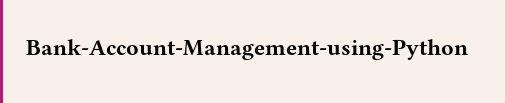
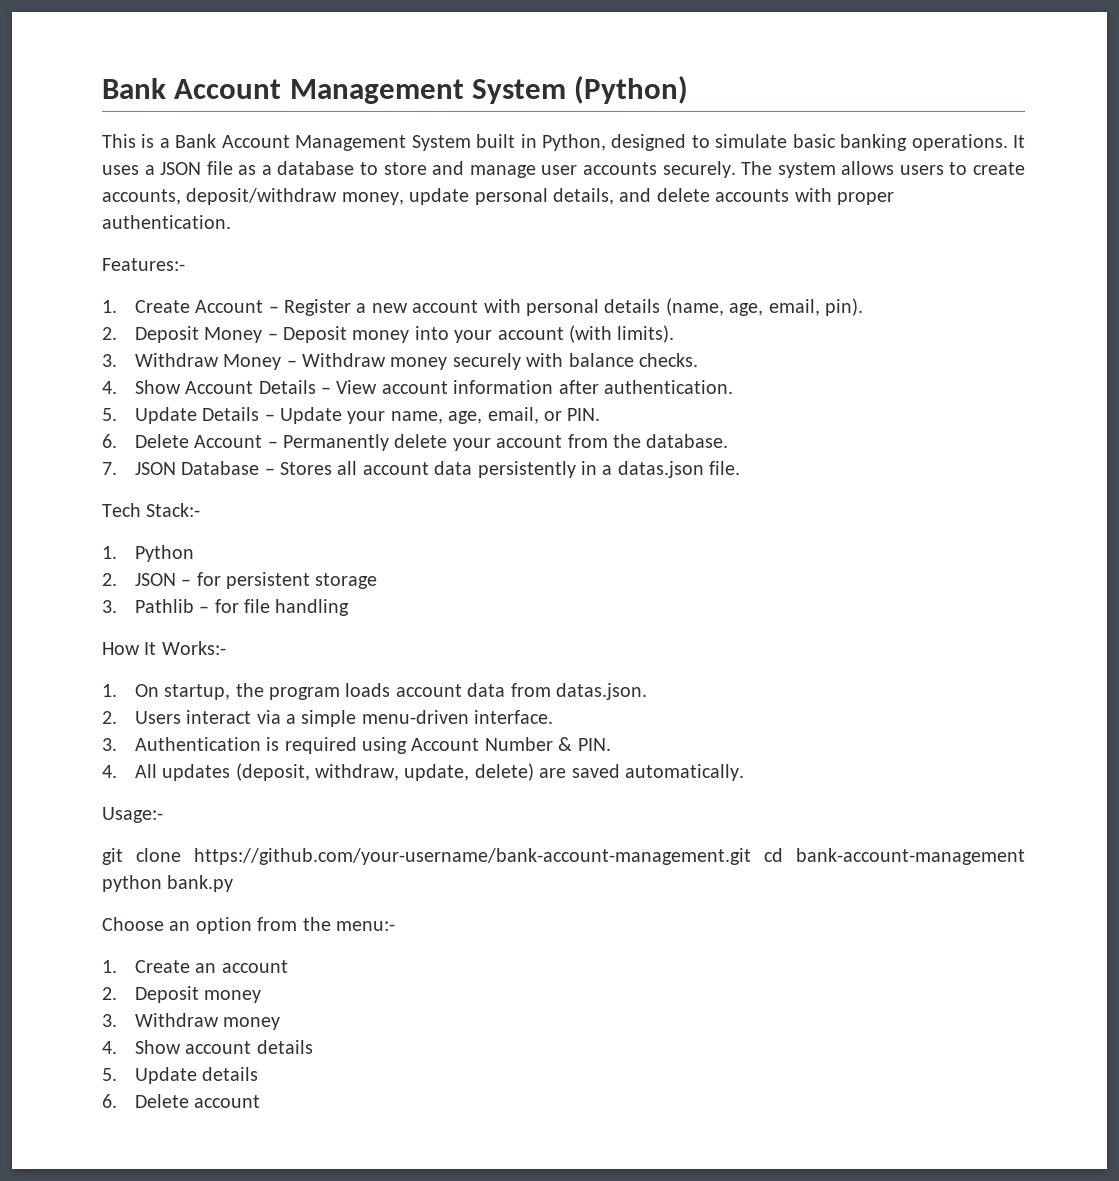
- Bank-Account-Management-using-Python
+ Bank Account Management System (Python)
+ This is a Bank Account Management System built in Python, designed to simulate basic banking operations. It uses a JSON file as a database to store and manage user accounts securely. The system allows users to create accounts, deposit/withdraw money, update personal details, and delete accounts with proper authentication.
+ Features:-
+ 1. Create Account – Register a new account with personal details (name, age, email, pin).
+ 2. Deposit Money – Deposit money into your account (with limits).
+ 3. Withdraw Money – Withdraw money securely with balance checks.
+ 4. Show Account Details – View account information after authentication.
+ 5. Update Details – Update your name, age, email, or PIN.
+ 6. Delete Account – Permanently delete your account from the database.
+ 7. JSON Database – Stores all account data persistently in a datas.json file.
+ Tech Stack:-
+ 1. Python
+ 2. JSON – for persistent storage
+ 3. Pathlib – for file handling
+ How It Works:-
+ 1. On startup, the program loads account data from datas.json.
+ 2. Users interact via a simple menu-driven interface.
+ 3. Authentication is required using Account Number & PIN.
+ 4. All updates (deposit, withdraw, update, delete) are saved automatically.
+ Usage:-
+ git clone https://github.com/your-username/bank-account-management.git cd bank-account-management python bank.py
+ Choose an option from the menu:-
+ 1. Create an account
+ 2. Deposit money
+ 3. Withdraw money
+ 4. Show account details
+ 5. Update details
+ 6. Delete account

